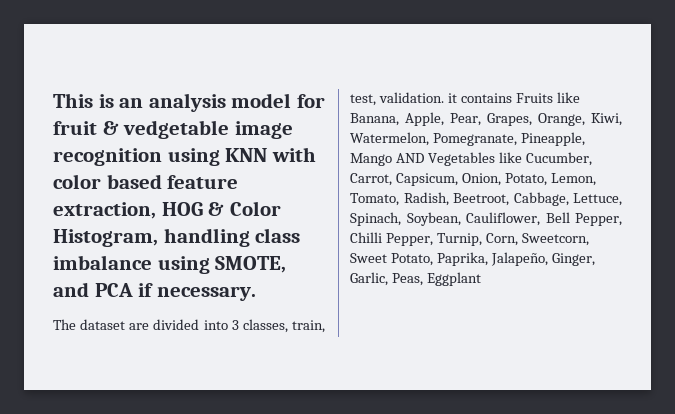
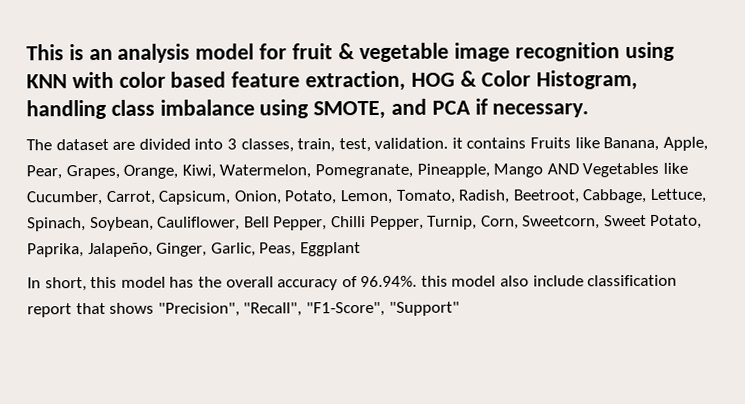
- This is an analysis model for fruit & vedgetable image recognition using KNN with color based feature extraction, HOG & Color Histogram, handling class imbalance using SMOTE, and PCA if necessary.
+ This is an analysis model for fruit & vegetable image recognition using KNN with color based feature extraction, HOG & Color Histogram, handling class imbalance using SMOTE, and PCA if necessary.
+ In short, this model has the overall accuracy of 96.94%. this model also include classification report that shows "Precision", "Recall", "F1-Score", "Support"

